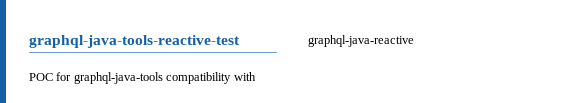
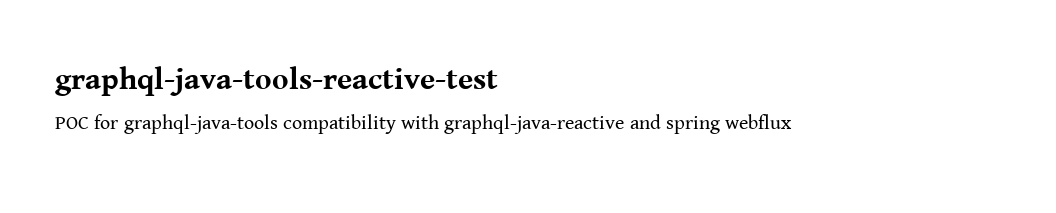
- POC for graphql-java-tools compatibility with graphql-java-reactive
+ POC for graphql-java-tools compatibility with graphql-java-reactive and spring webflux

